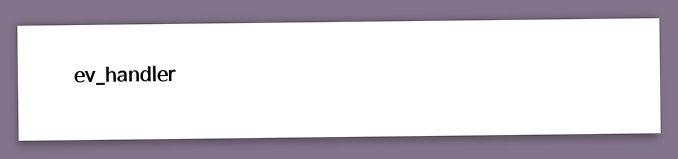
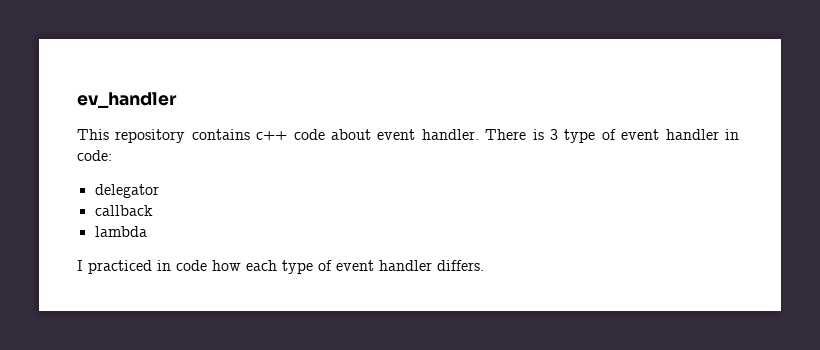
+ This repository contains c++ code about event handler. There is 3 type of event handler in code:
+ delegator
+ callback
+ lambda
+ I practiced in code how each type of event handler differs.

